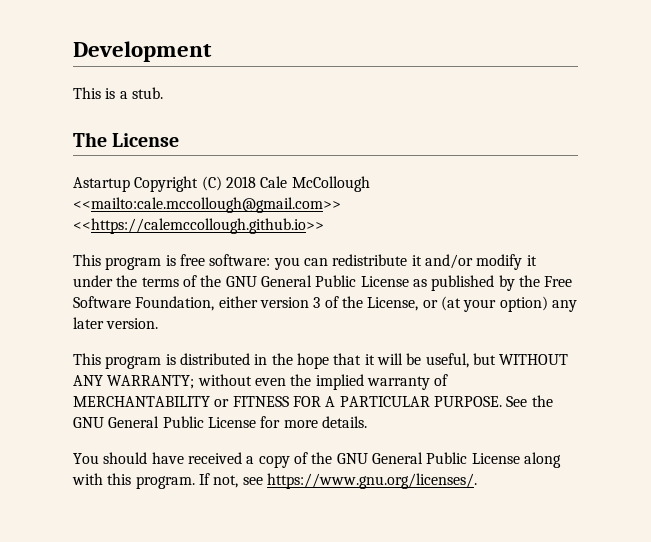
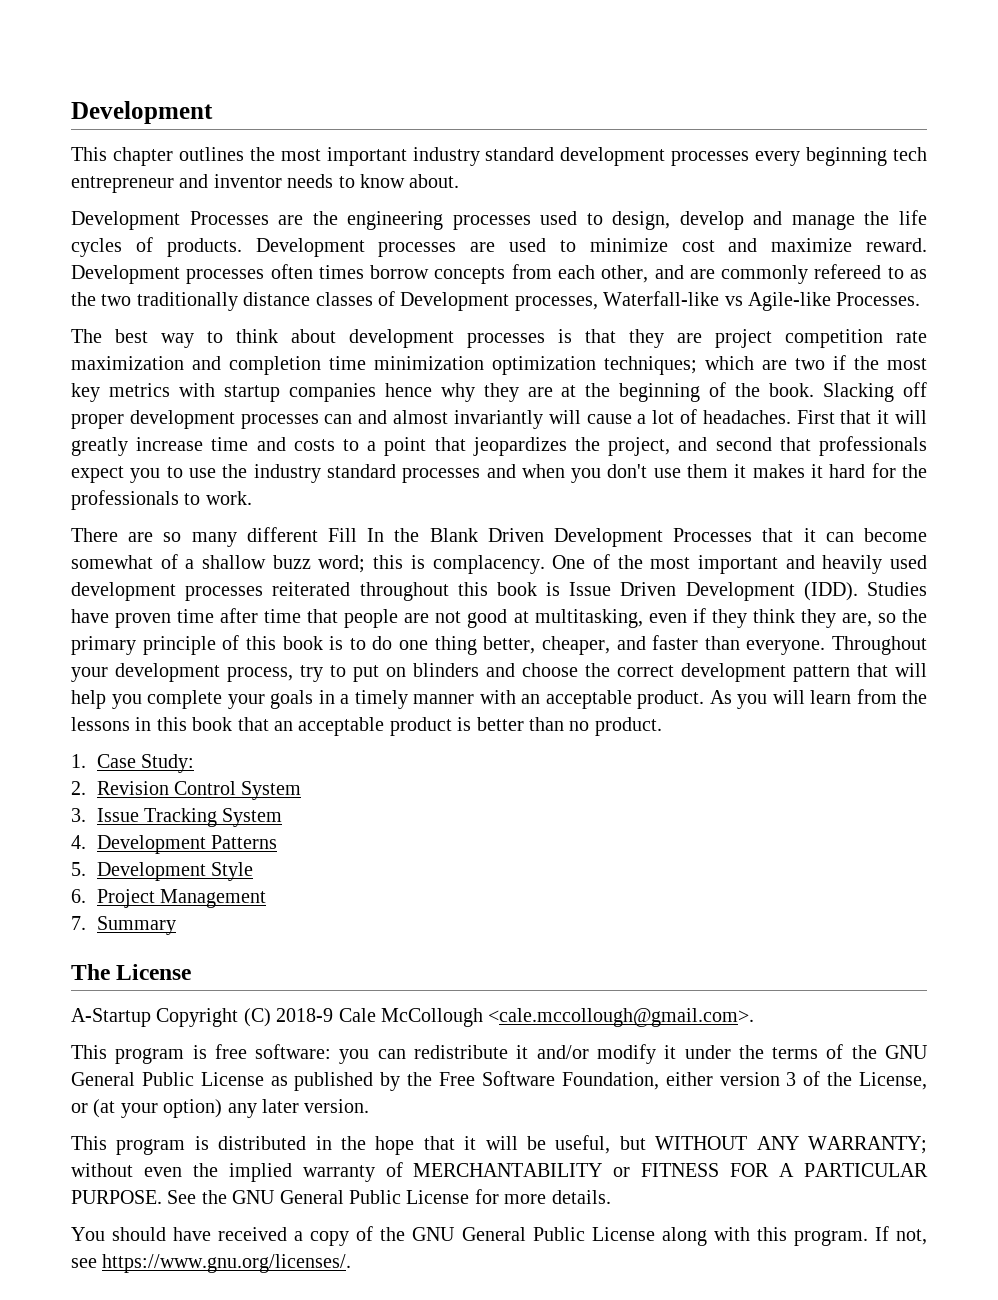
- This is a stub.
+ This chapter outlines the most important industry standard development processes every beginning tech entrepreneur and inventor needs to know about.
+ Development Processes are the engineering processes used to design, develop and manage the life cycles of products. Development processes are used to minimize cost and maximize reward. Development processes often times borrow concepts from each other, and are commonly refereed to as the two traditionally distance classes of Development processes, Waterfall-like vs Agile-like Processes.
+ The best way to think about development processes is that they are project competition rate maximization and completion time minimization optimization techniques; which are two if the most key metrics with startup companies hence why they are at the beginning of the book. Slacking off proper development processes can and almost invariantly will cause a lot of headaches. First that it will greatly increase time and costs to a point that jeopardizes the project, and second that professionals expect you to use the industry standard processes and when you don't use them it makes it hard for the professionals to work.
+ There are so many different Fill In the Blank Driven Development Processes that it can become somewhat of a shallow buzz word; this is complacency. One of the most important and heavily used development processes reiterated throughout this book is Issue Driven Development (IDD). Studies have proven time after time that people are not good at multitasking, even if they think they are, so the primary principle of this book is to do one thing better, cheaper, and faster than everyone. Throughout your development process, try to put on blinders and choose the correct development pattern that will help you complete your goals in a timely manner with an acceptable product. As you will learn from the lessons in this book that an acceptable product is better than no product.
+ 1. Case Study:
+ 2. Revision Control System
+ 3. Issue Tracking System
+ 4. Development Patterns
+ 5. Development Style
+ 6. Project Management
+ 7. Summary
- Astartup Copyright (C) 2018 Cale McCollough <<mailto:cale.mccollough@gmail.com>> <<https://calemccollough.github.io>>
+ A-Startup Copyright (C) 2018-9 Cale McCollough <cale.mccollough@gmail.com>.

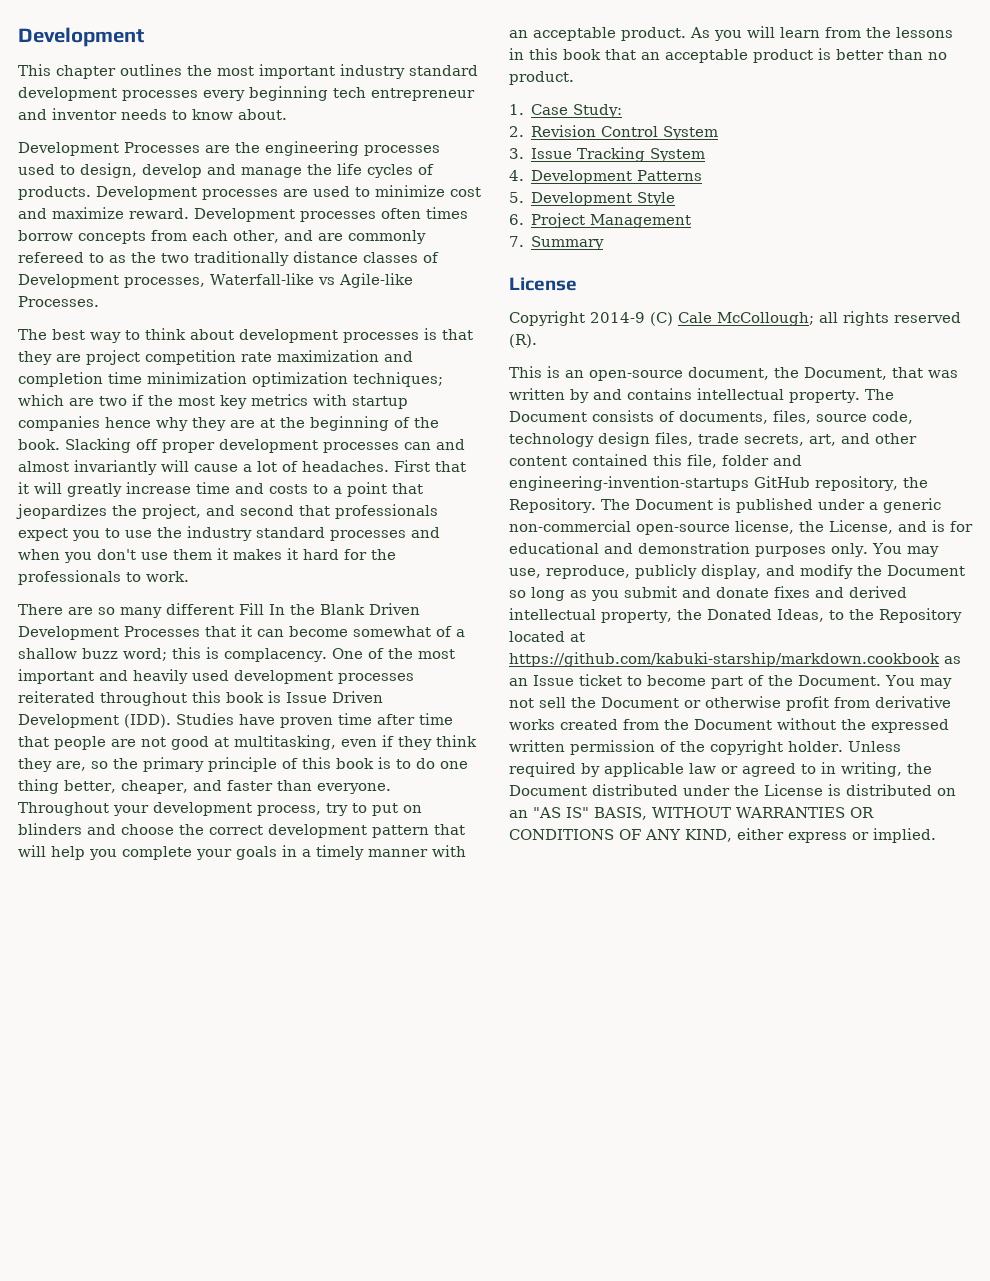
  7. Summary
- The License
+ License
- A-Startup Copyright (C) 2018-9 Cale McCollough <cale.mccollough@gmail.com>.
- This program is free software: you can redistribute it and/or modify it under the terms of the GNU General Public License as published by the Free Software Foundation, either version 3 of the License, or (at your option) any later version.
- This program is distributed in the hope that it will be useful, but WITHOUT ANY WARRANTY; without even the implied warranty of MERCHANTABILITY or FITNESS FOR A PARTICULAR PURPOSE. See the GNU General Public License for more details.
- You should have received a copy of the GNU General Public License along with this program. If not, see https://www.gnu.org/licenses/.
+ Copyright 2014-9 (C) Cale McCollough; all rights reserved (R).
+ This is an open-source document, the Document, that was written by and contains intellectual property. The Document consists of documents, files, source code, technology design files, trade secrets, art, and other content contained this file, folder and engineering-invention-startups GitHub repository, the Repository. The Document is published under a generic non-commercial open-source license, the License, and is for educational and demonstration purposes only. You may use, reproduce, publicly display, and modify the Document so long as you submit and donate fixes and derived intellectual property, the Donated Ideas, to the Repository located at https://github.com/kabuki-starship/markdown.cookbook as an Issue ticket to become part of the Document. You may not sell the Document or otherwise profit from derivative works created from the Document without the expressed written permission of the copyright holder. Unless required by applicable law or agreed to in writing, the Document distributed under the License is distributed on an "AS IS" BASIS, WITHOUT WARRANTIES OR CONDITIONS OF ANY KIND, either express or implied.

